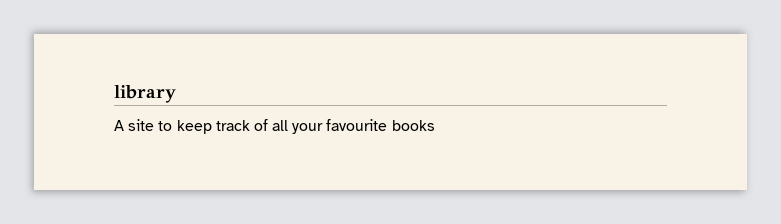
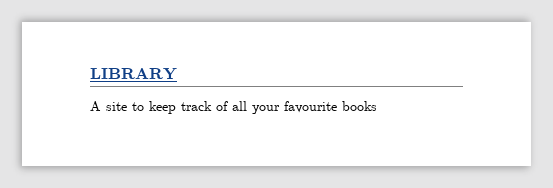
- library
+ LIBRARY

